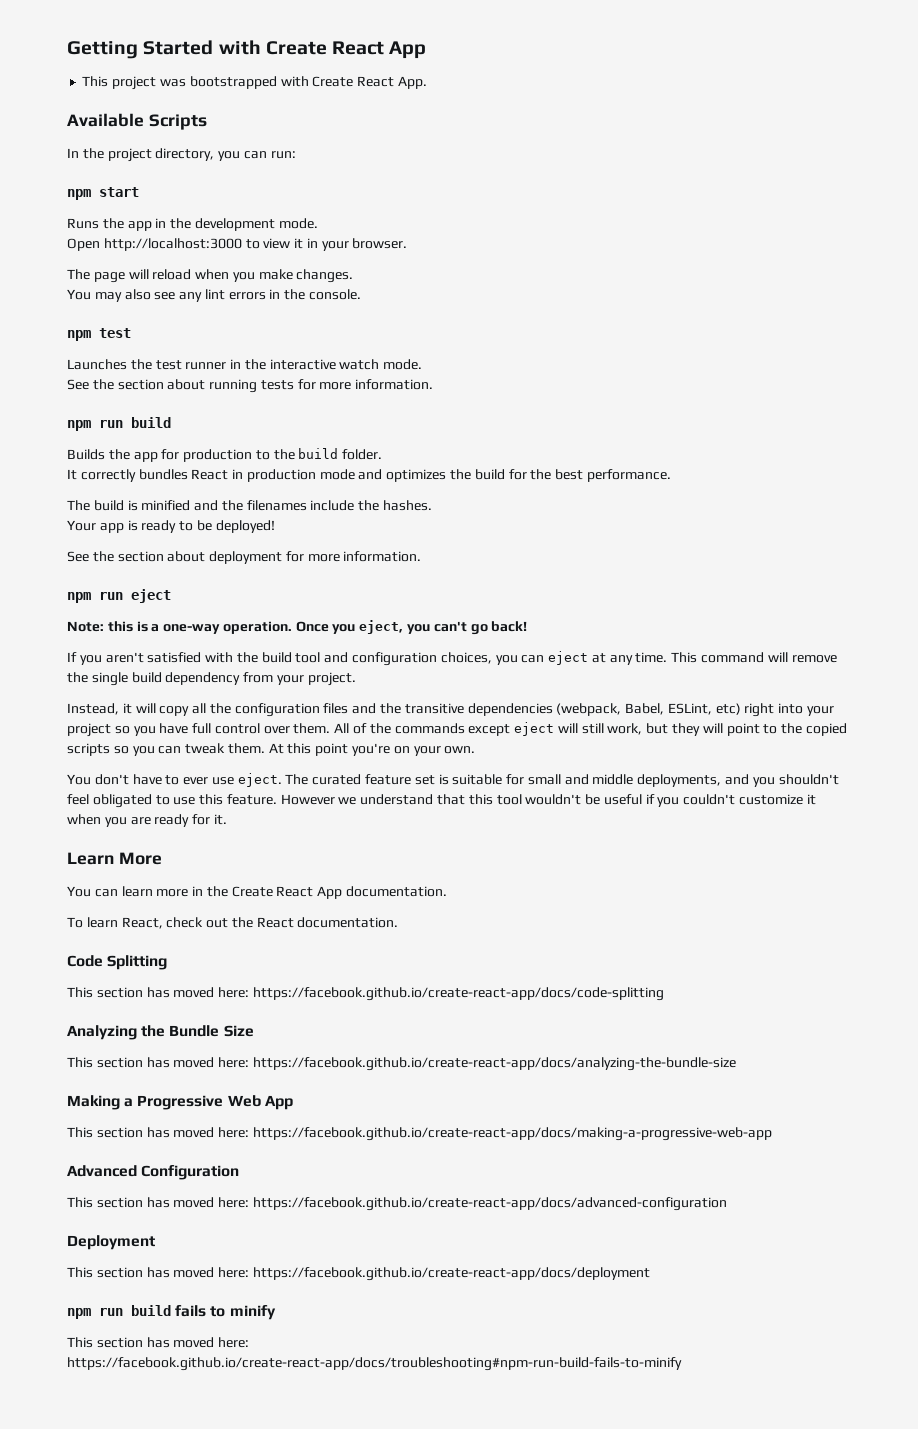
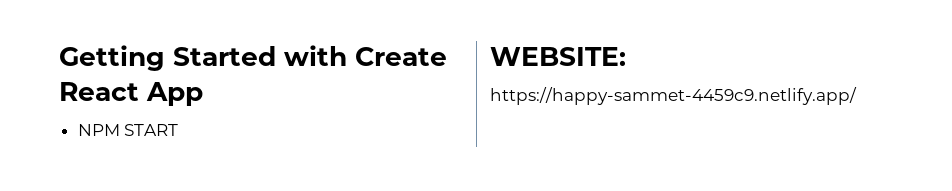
- This project was bootstrapped with Create React App.
- Available Scripts
- In the project directory, you can run:
- npm start
- Runs the app in the development mode.
- Open http://localhost:3000 to view it in your browser.
- The page will reload when you make changes.
- You may also see any lint errors in the console.
- npm test
- Launches the test runner in the interactive watch mode.
- See the section about running tests for more information.
- npm run build
- Builds the app for production to the build folder.
- It correctly bundles React in production mode and optimizes the build for the best performance.
- The build is minified and the filenames include the hashes.
- Your app is ready to be deployed!
- See the section about deployment for more information.
- npm run eject
- Note: this is a one-way operation. Once you eject, you can't go back!
- If you aren't satisfied with the build tool and configuration choices, you can eject at any time. This command will remove the single build dependency from your project.
- Instead, it will copy all the configuration files and the transitive dependencies (webpack, Babel, ESLint, etc) right into your project so you have full control over them. All of the commands except eject will still work, but they will point to the copied scripts so you can tweak them. At this point you're on your own.
- You don't have to ever use eject. The curated feature set is suitable for small and middle deployments, and you shouldn't feel obligated to use this feature. However we understand that this tool wouldn't be useful if you couldn't customize it when you are ready for it.
- Learn More
- You can learn more in the Create React App documentation.
- To learn React, check out the React documentation.
- Code Splitting
- This section has moved here: https://facebook.github.io/create-react-app/docs/code-splitting
- Analyzing the Bundle Size
- This section has moved here: https://facebook.github.io/create-react-app/docs/analyzing-the-bundle-size
- Making a Progressive Web App
- This section has moved here: https://facebook.github.io/create-react-app/docs/making-a-progressive-web-app
- Advanced Configuration
- This section has moved here: https://facebook.github.io/create-react-app/docs/advanced-configuration
- Deployment
- This section has moved here: https://facebook.github.io/create-react-app/docs/deployment
- npm run build fails to minify
- This section has moved here: https://facebook.github.io/create-react-app/docs/troubleshooting#npm-run-build-fails-to-minify
+ NPM START
+ WEBSITE:
+ https://happy-sammet-4459c9.netlify.app/

